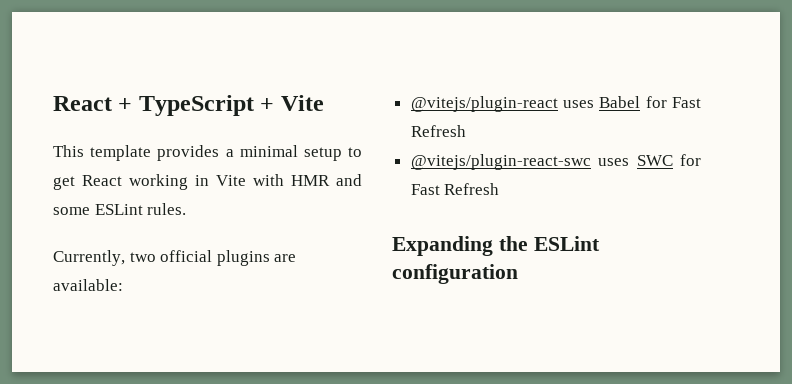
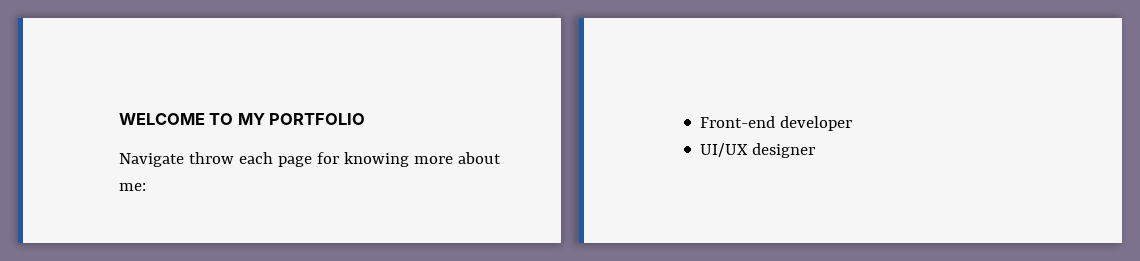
- React + TypeScript + Vite
- This template provides a minimal setup to get React working in Vite with HMR and some ESLint rules.
- Currently, two official plugins are available:
- @vitejs/plugin-react uses Babel for Fast Refresh
- @vitejs/plugin-react-swc uses SWC for Fast Refresh
- Expanding the ESLint configuration
+ WELCOME TO MY PORTFOLIO
+ Navigate throw each page for knowing more about me:
+ Front-end developer
+ UI/UX designer

